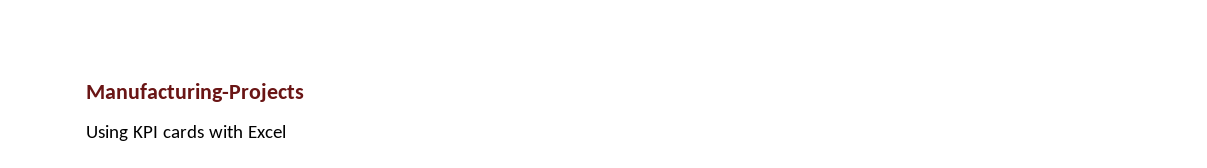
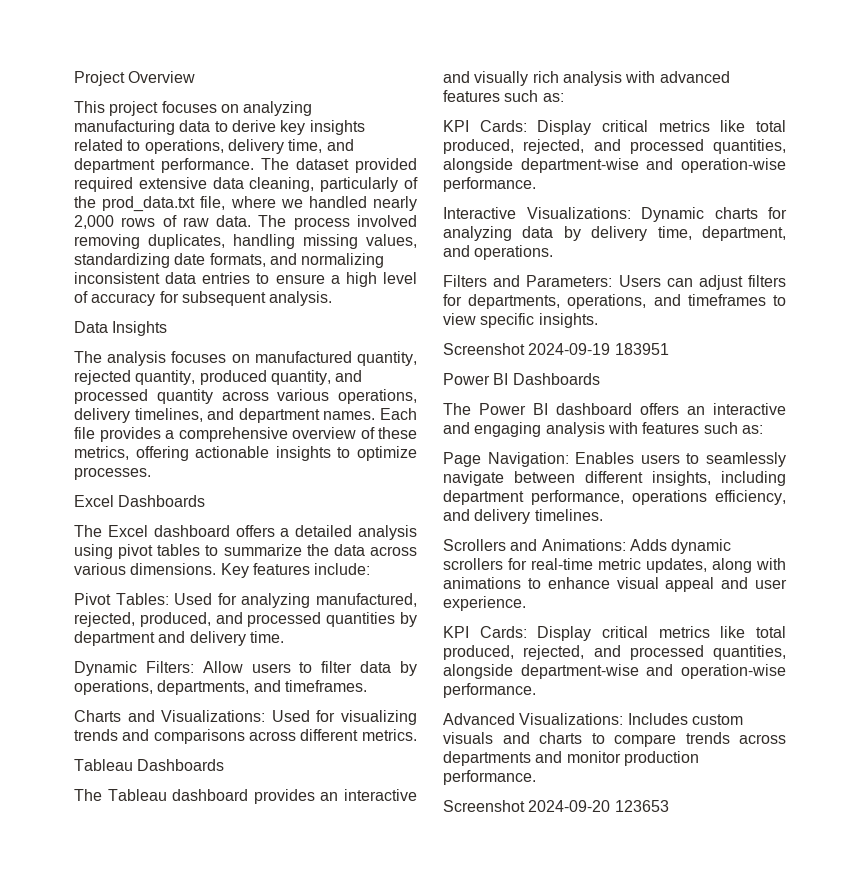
- Manufacturing-Projects
- Using KPI cards with Excel
+ Project Overview
+ This project focuses on analyzing manufacturing data to derive key insights related to operations, delivery time, and department performance. The dataset provided required extensive data cleaning, particularly of the prod_data.txt file, where we handled nearly 2,000 rows of raw data. The process involved removing duplicates, handling missing values, standardizing date formats, and normalizing inconsistent data entries to ensure a high level of accuracy for subsequent analysis.
+ Data Insights
+ The analysis focuses on manufactured quantity, rejected quantity, produced quantity, and processed quantity across various operations, delivery timelines, and department names. Each file provides a comprehensive overview of these metrics, offering actionable insights to optimize processes.
+ Excel Dashboards
+ The Excel dashboard offers a detailed analysis using pivot tables to summarize the data across various dimensions. Key features include:
+ Pivot Tables: Used for analyzing manufactured, rejected, produced, and processed quantities by department and delivery time.
+ Dynamic Filters: Allow users to filter data by operations, departments, and timeframes.
+ Charts and Visualizations: Used for visualizing trends and comparisons across different metrics.
+ Tableau Dashboards
+ The Tableau dashboard provides an interactive and visually rich analysis with advanced features such as:
+ KPI Cards: Display critical metrics like total produced, rejected, and processed quantities, alongside department-wise and operation-wise performance.
+ Interactive Visualizations: Dynamic charts for analyzing data by delivery time, department, and operations.
+ Filters and Parameters: Users can adjust filters for departments, operations, and timeframes to view specific insights.
+ Screenshot 2024-09-19 183951
+ Power BI Dashboards
+ The Power BI dashboard offers an interactive and engaging analysis with features such as:
+ Page Navigation: Enables users to seamlessly navigate between different insights, including department performance, operations efficiency, and delivery timelines.
+ Scrollers and Animations: Adds dynamic scrollers for real-time metric updates, along with animations to enhance visual appeal and user experience.
+ KPI Cards: Display critical metrics like total produced, rejected, and processed quantities, alongside department-wise and operation-wise performance.
+ Advanced Visualizations: Includes custom visuals and charts to compare trends across departments and monitor production performance.
+ Screenshot 2024-09-20 123653

